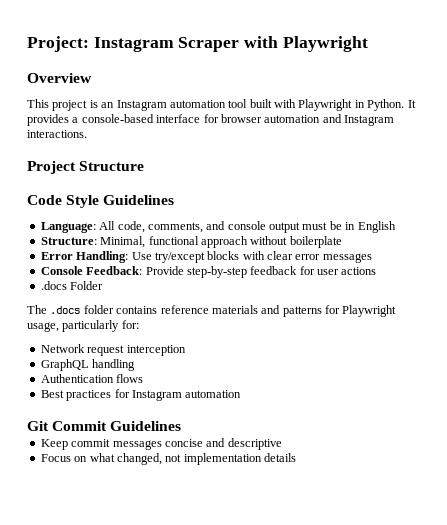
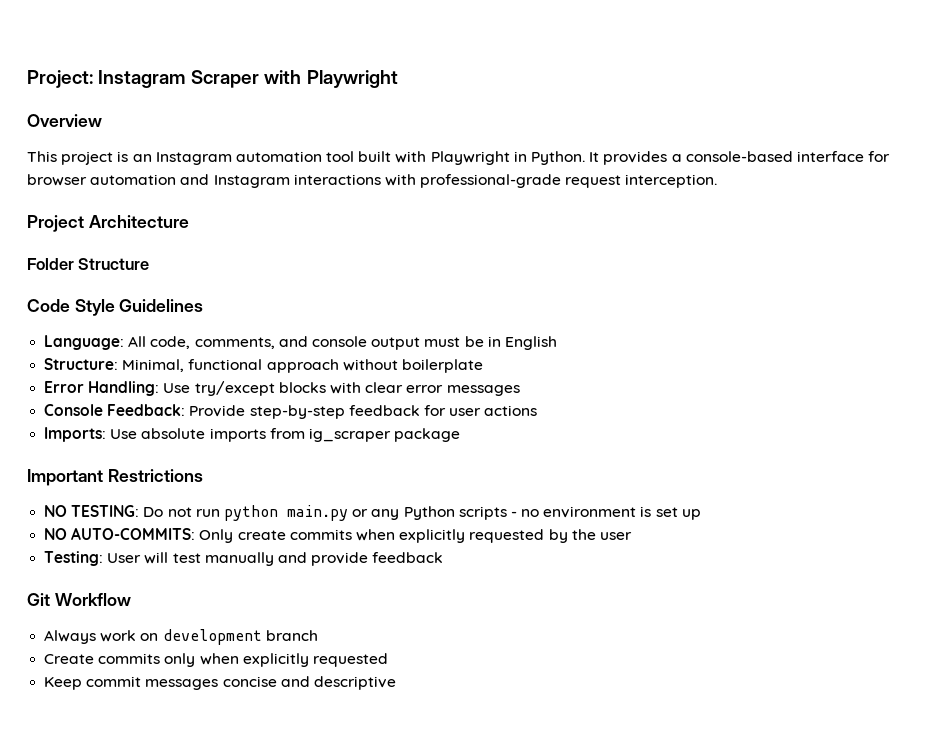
- It provides a console-based interface for browser automation and Instagram interactions.
+ It provides a console-based interface for browser automation and Instagram interactions with professional-grade request interception.
- Project Structure
+ Project Architecture
+ Folder Structure
- .docs Folder
- The .docs folder contains reference materials and patterns for Playwright usage, particularly for:
- Network request interception
- GraphQL handling
- Authentication flows
- Best practices for Instagram automation
- Git Commit Guidelines
+ Imports: Use absolute imports from ig_scraper package
+ Important Restrictions
+ NO TESTING: Do not run python main.py or any Python scripts - no environment is set up
+ NO AUTO-COMMITS: Only create commits when explicitly requested by the user
+ Testing: User will test manually and provide feedback
+ Git Workflow
+ Always work on development branch
+ Create commits only when explicitly requested
- Focus on what changed, not implementation details

